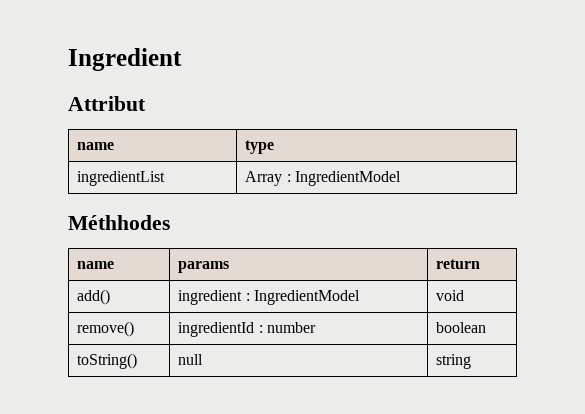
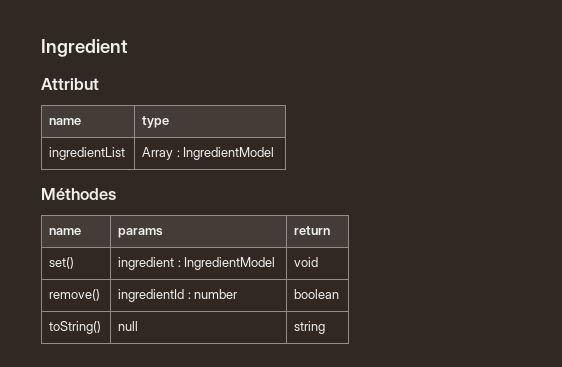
- Méthhodes
+ Méthodes
- add() | ingredient : IngredientModel | void
+ set() | ingredient : IngredientModel | void

